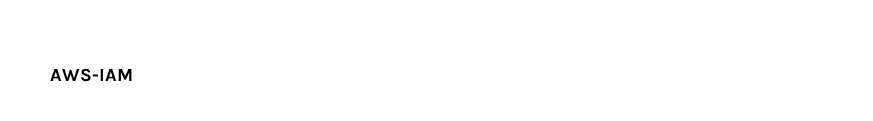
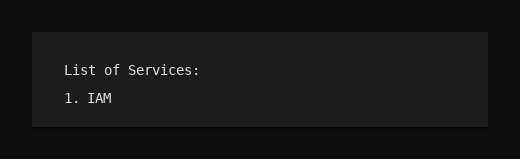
- AWS-IAM
+ List of Services:
+ 1. IAM

